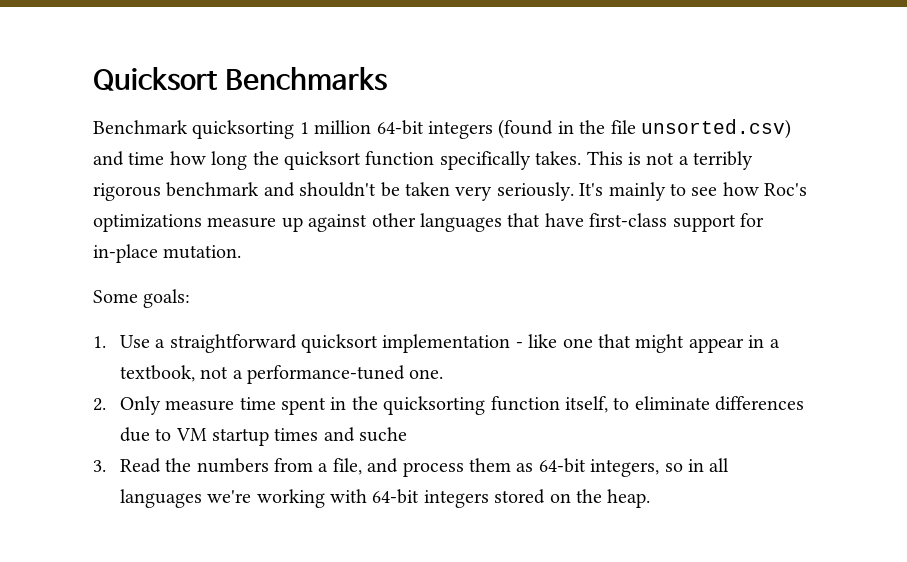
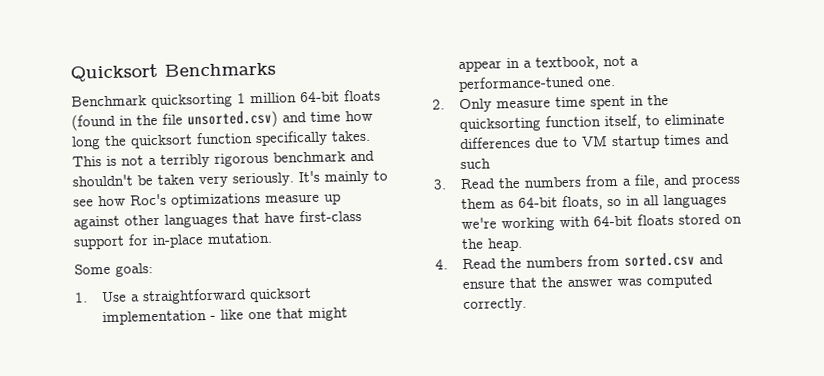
- Benchmark quicksorting 1 million 64-bit integers (found in the file unsorted.csv) and time how long the quicksort function specifically takes.
+ Benchmark quicksorting 1 million 64-bit floats (found in the file unsorted.csv) and time how long the quicksort function specifically takes.
- 2. Only measure time spent in the quicksorting function itself, to eliminate differences due to VM startup times and suche
+ 2. Only measure time spent in the quicksorting function itself, to eliminate differences due to VM startup times and such
- 3. Read the numbers from a file, and process them as 64-bit integers, so in all languages we're working with 64-bit integers stored on the heap.
+ 3. Read the numbers from a file, and process them as 64-bit floats, so in all languages we're working with 64-bit floats stored on the heap.
+ 4. Read the numbers from sorted.csv and ensure that the answer was computed correctly.

